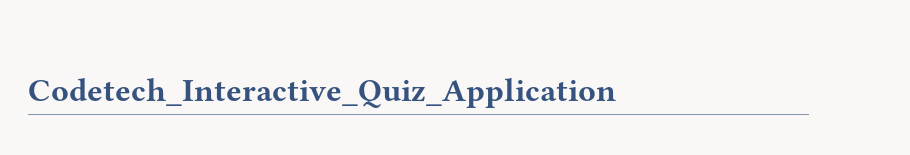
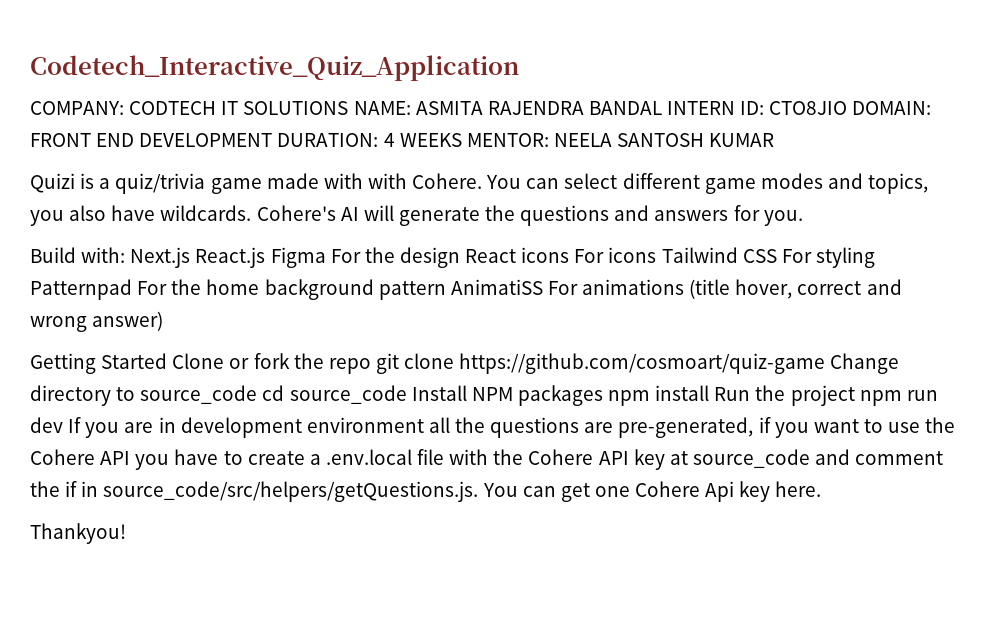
+ COMPANY: CODTECH IT SOLUTIONS NAME: ASMITA RAJENDRA BANDAL INTERN ID: CTO8JIO DOMAIN: FRONT END DEVELOPMENT DURATION: 4 WEEKS MENTOR: NEELA SANTOSH KUMAR
+ Quizi is a quiz/trivia game made with with Cohere. You can select different game modes and topics, you also have wildcards. Cohere's AI will generate the questions and answers for you.
+ Build with: Next.js React.js Figma For the design React icons For icons Tailwind CSS For styling Patternpad For the home background pattern AnimatiSS For animations (title hover, correct and wrong answer)
+ Getting Started Clone or fork the repo git clone https://github.com/cosmoart/quiz-game Change directory to source_code cd source_code Install NPM packages npm install Run the project npm run dev If you are in development environment all the questions are pre-generated, if you want to use the Cohere API you have to create a .env.local file with the Cohere API key at source_code and comment the if in source_code/src/helpers/getQuestions.js. You can get one Cohere Api key here.
+ Thankyou!

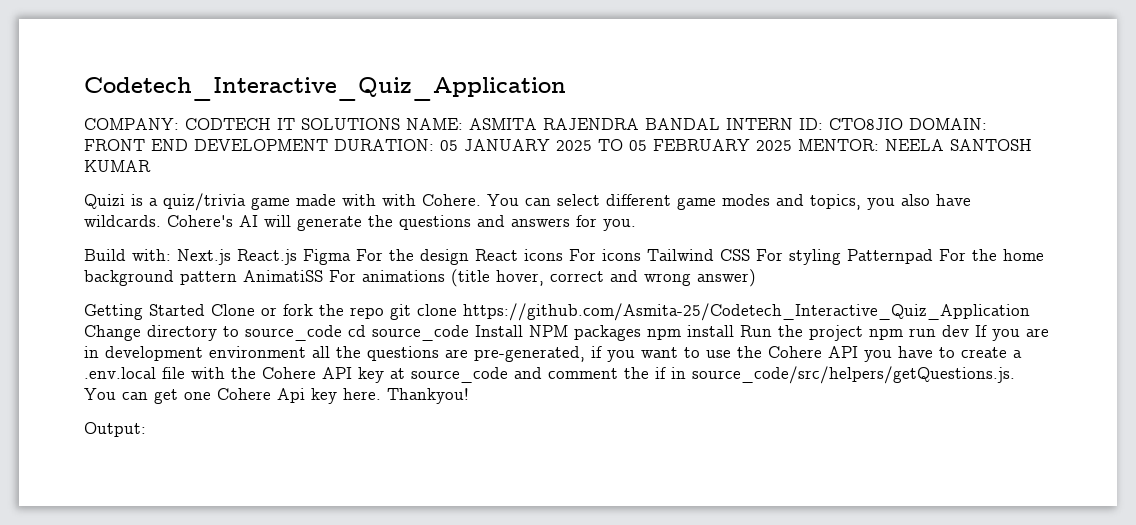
- COMPANY: CODTECH IT SOLUTIONS NAME: ASMITA RAJENDRA BANDAL INTERN ID: CTO8JIO DOMAIN: FRONT END DEVELOPMENT DURATION: 4 WEEKS MENTOR: NEELA SANTOSH KUMAR
+ COMPANY: CODTECH IT SOLUTIONS NAME: ASMITA RAJENDRA BANDAL INTERN ID: CTO8JIO DOMAIN: FRONT END DEVELOPMENT DURATION: 05 JANUARY 2025 TO 05 FEBRUARY 2025 MENTOR: NEELA SANTOSH KUMAR
- Getting Started Clone or fork the repo git clone https://github.com/cosmoart/quiz-game Change directory to source_code cd source_code Install NPM packages npm install Run the project npm run dev If you are in development environment all the questions are pre-generated, if you want to use the Cohere API you have to create a .env.local file with the Cohere API key at source_code and comment the if in source_code/src/helpers/getQuestions.js. You can get one Cohere Api key here.
- Thankyou!
+ Getting Started Clone or fork the repo git clone https://github.com/Asmita-25/Codetech_Interactive_Quiz_Application Change directory to source_code cd source_code Install NPM packages npm install Run the project npm run dev If you are in development environment all the questions are pre-generated, if you want to use the Cohere API you have to create a .env.local file with the Cohere API key at source_code and comment the if in source_code/src/helpers/getQuestions.js. You can get one Cohere Api key here. Thankyou!
+ Output:

